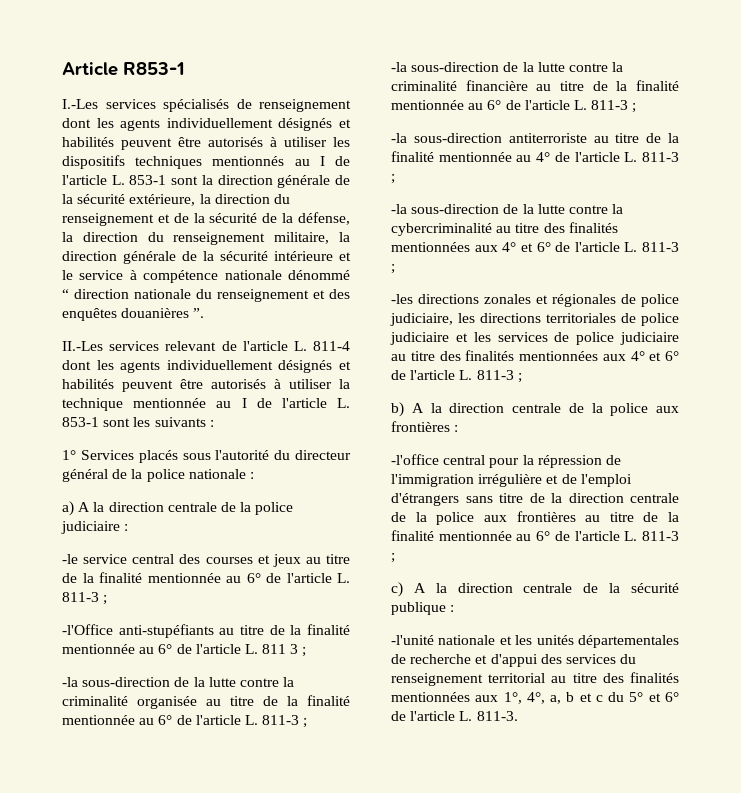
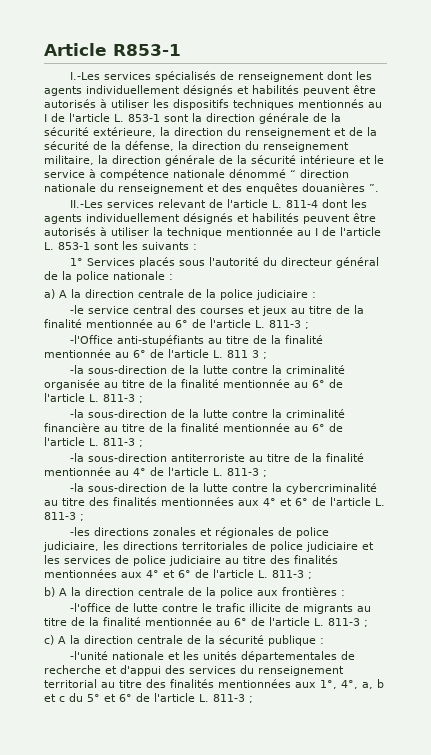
- -l'office central pour la répression de l'immigration irrégulière et de l'emploi d'étrangers sans titre de la direction centrale de la police aux frontières au titre de la finalité mentionnée au 6° de l'article L. 811-3 ;
+ -l'office de lutte contre le trafic illicite de migrants au titre de la finalité mentionnée au 6° de l'article L. 811-3 ;
- -l'unité nationale et les unités départementales de recherche et d'appui des services du renseignement territorial au titre des finalités mentionnées aux 1°, 4°, a, b et c du 5° et 6° de l'article L. 811-3.
+ -l'unité nationale et les unités départementales de recherche et d'appui des services du renseignement territorial au titre des finalités mentionnées aux 1°, 4°, a, b et c du 5° et 6° de l'article L. 811-3 ;

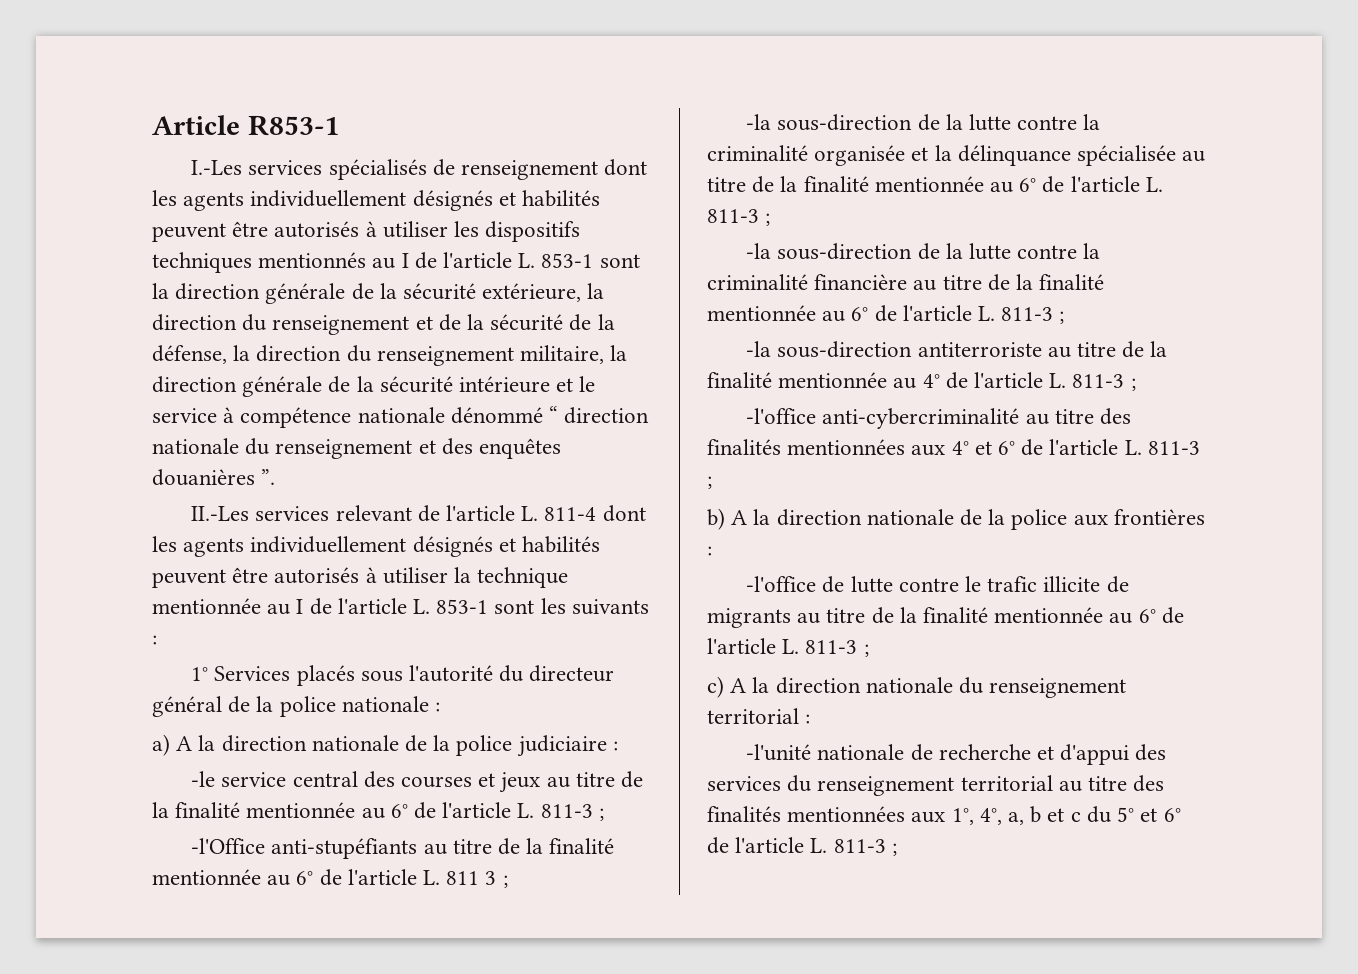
- a) A la direction centrale de la police judiciaire :
+ a) A la direction nationale de la police judiciaire :
- -la sous-direction de la lutte contre la criminalité organisée au titre de la finalité mentionnée au 6° de l'article L. 811-3 ;
+ -la sous-direction de la lutte contre la criminalité organisée et la délinquance spécialisée au titre de la finalité mentionnée au 6° de l'article L. 811-3 ;
- -la sous-direction de la lutte contre la cybercriminalité au titre des finalités mentionnées aux 4° et 6° de l'article L. 811-3 ;
- -les directions zonales et régionales de police judiciaire, les directions territoriales de police judiciaire et les services de police judiciaire au titre des finalités mentionnées aux 4° et 6° de l'article L. 811-3 ;
+ -l'office anti-cybercriminalité au titre des finalités mentionnées aux 4° et 6° de l'article L. 811-3 ;
- b) A la direction centrale de la police aux frontières :
+ b) A la direction nationale de la police aux frontières :
- c) A la direction centrale de la sécurité publique :
+ c) A la direction nationale du renseignement territorial :
- -l'unité nationale et les unités départementales de recherche et d'appui des services du renseignement territorial au titre des finalités mentionnées aux 1°, 4°, a, b et c du 5° et 6° de l'article L. 811-3 ;
+ -l'unité nationale de recherche et d'appui des services du renseignement territorial au titre des finalités mentionnées aux 1°, 4°, a, b et c du 5° et 6° de l'article L. 811-3 ;

